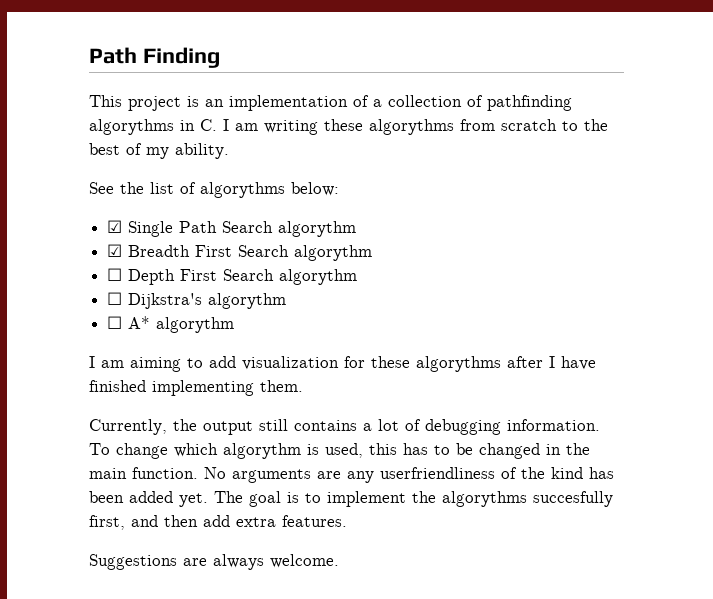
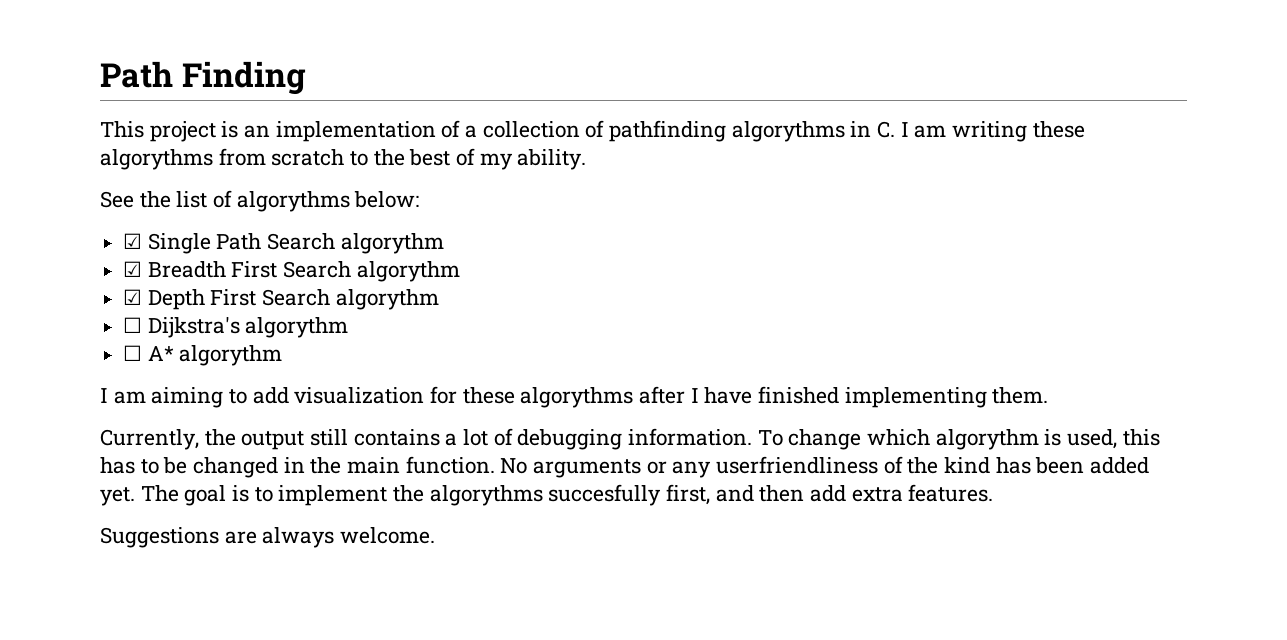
- ☐ Depth First Search algorythm
+ ☑ Depth First Search algorythm
- No arguments are any userfriendliness of the kind has been added yet.
+ No arguments or any userfriendliness of the kind has been added yet.

